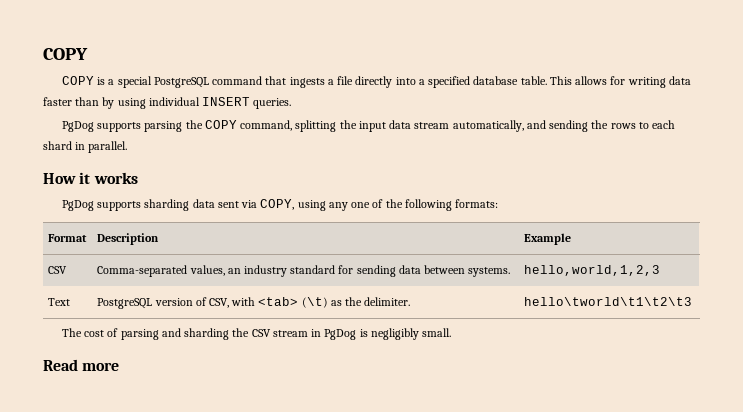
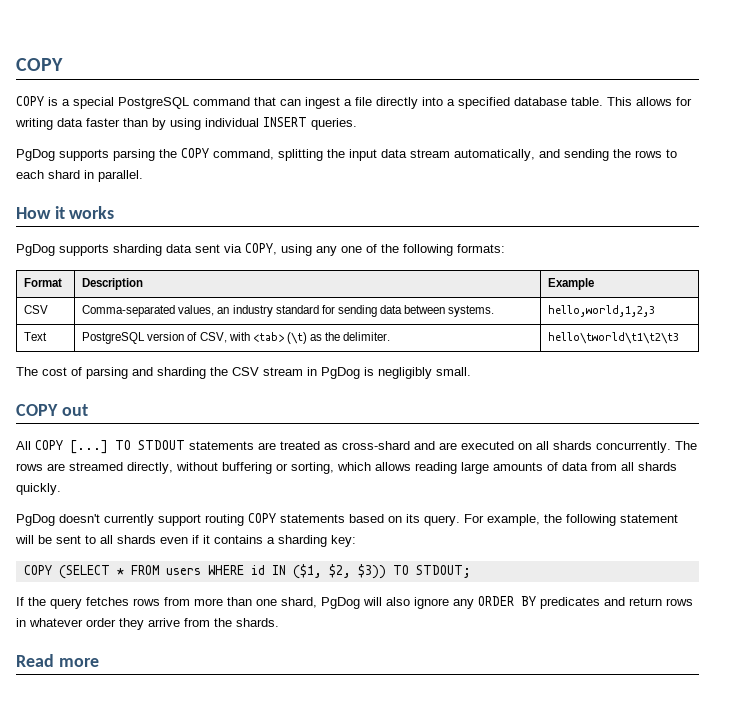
- COPY is a special PostgreSQL command that ingests a file directly into a specified database table.
+ COPY is a special PostgreSQL command that can ingest a file directly into a specified database table.
+ COPY out
+ All COPY [...] TO STDOUT statements are treated as cross-shard and are executed on all shards concurrently. The rows are streamed directly, without buffering or sorting, which allows reading large amounts of data from all shards quickly.
+ PgDog doesn't currently support routing COPY statements based on its query. For example, the following statement will be sent to all shards even if it contains a sharding key:
+ COPY (SELECT * FROM users WHERE id IN ($1, $2, $3)) TO STDOUT;
+ If the query fetches rows from more than one shard, PgDog will also ignore any ORDER BY predicates and return rows in whatever order they arrive from the shards.

